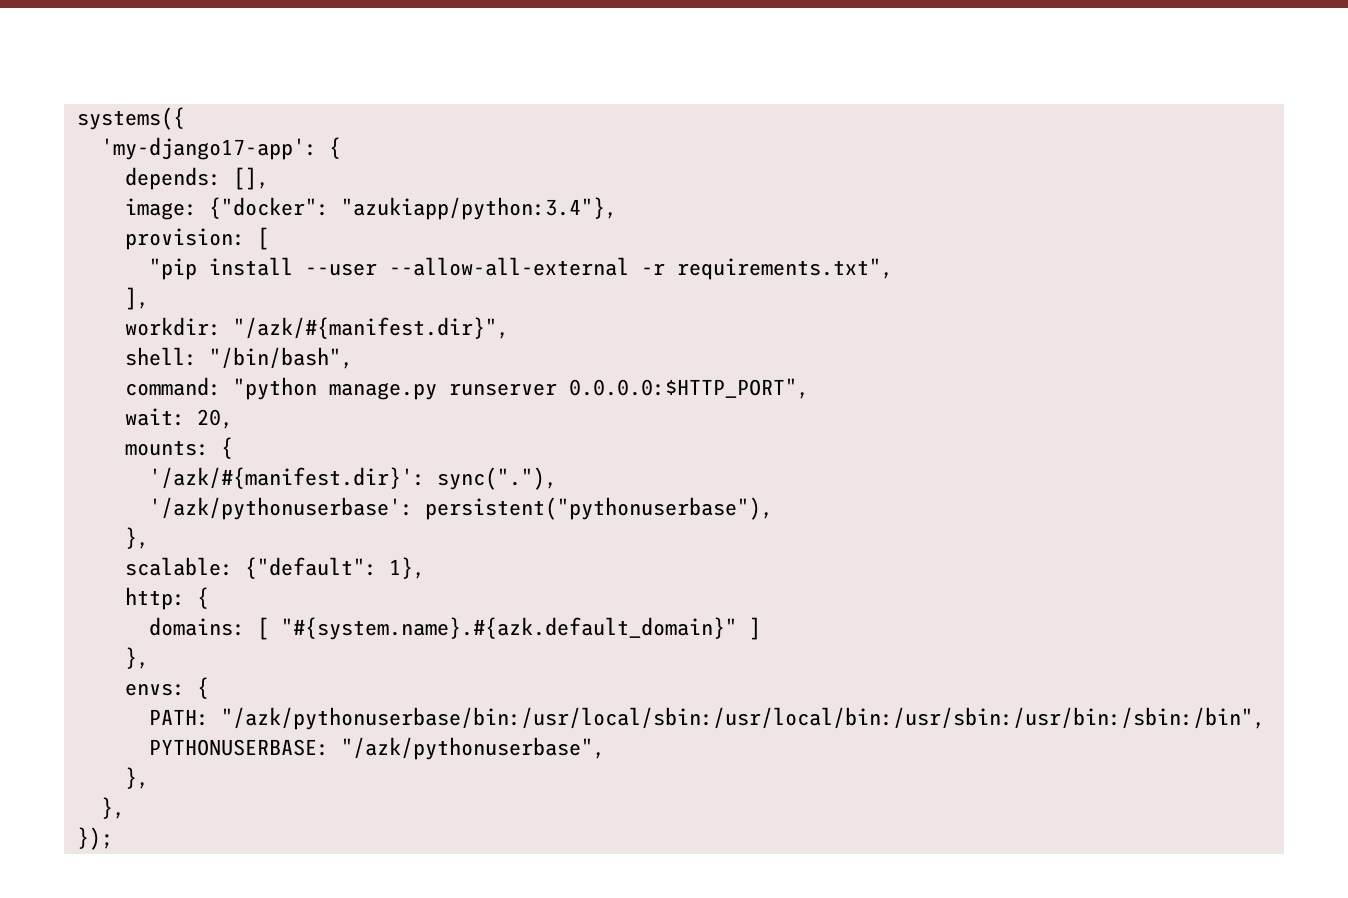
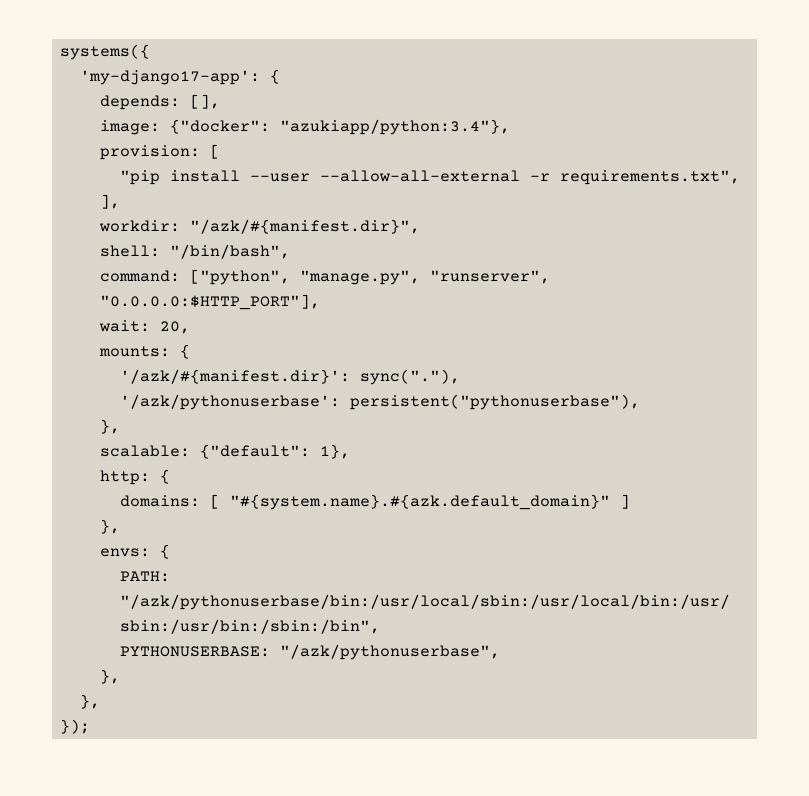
- command: "python manage.py runserver 0.0.0.0:$HTTP_PORT",
+ command: ["python", "manage.py", "runserver", "0.0.0.0:$HTTP_PORT"],

